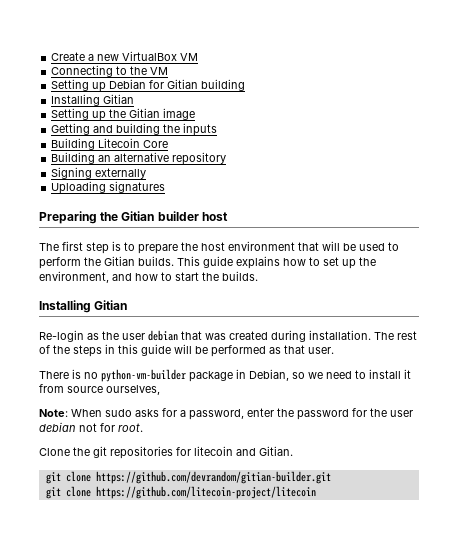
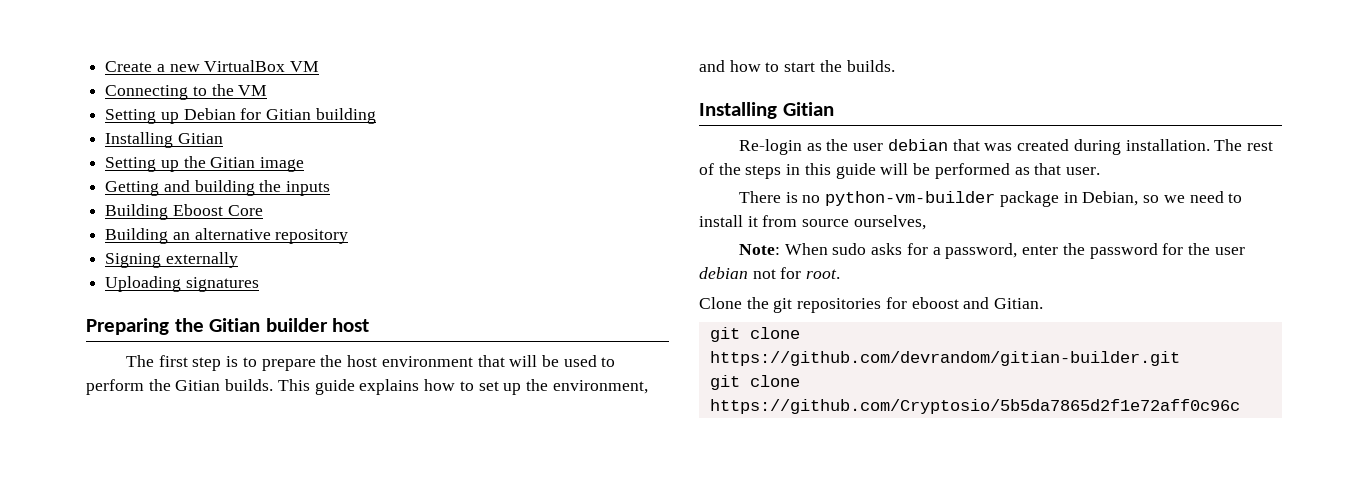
- Building Litecoin Core
+ Building Eboost Core
- Clone the git repositories for litecoin and Gitian.
+ Clone the git repositories for eboost and Gitian.
- git clone https://github.com/litecoin-project/litecoin
+ git clone https://github.com/Cryptosio/5b5da7865d2f1e72aff0c96c

